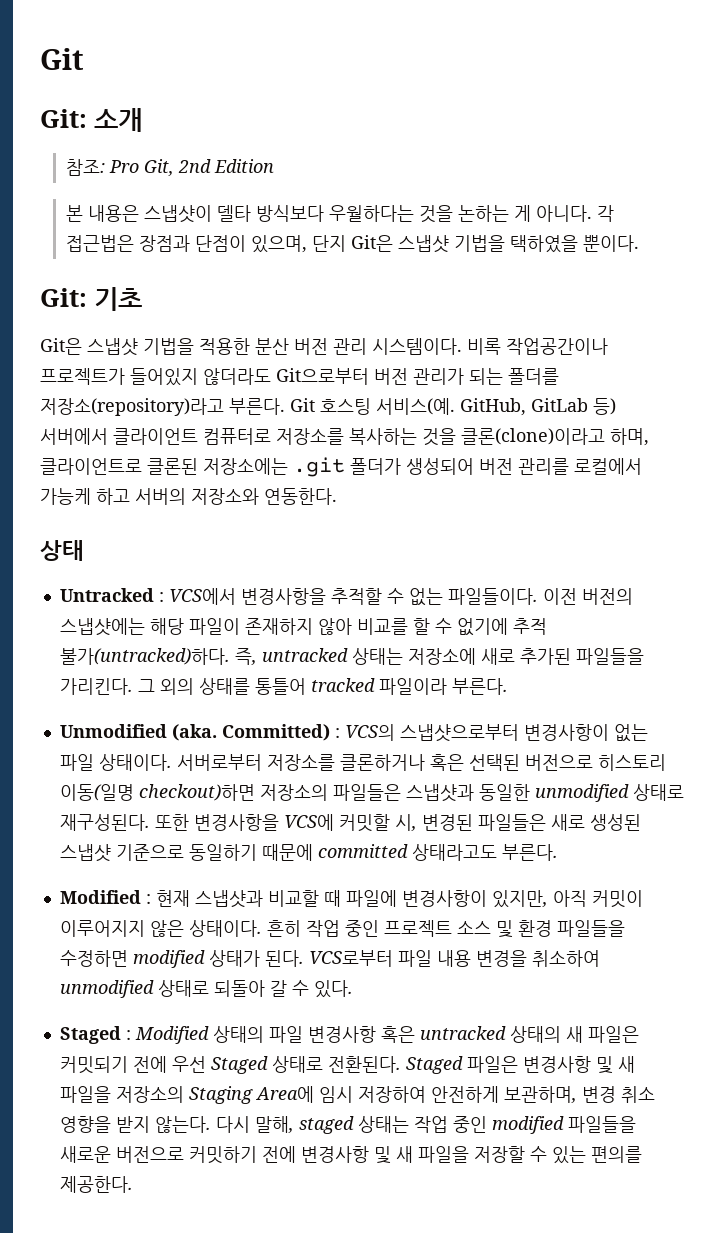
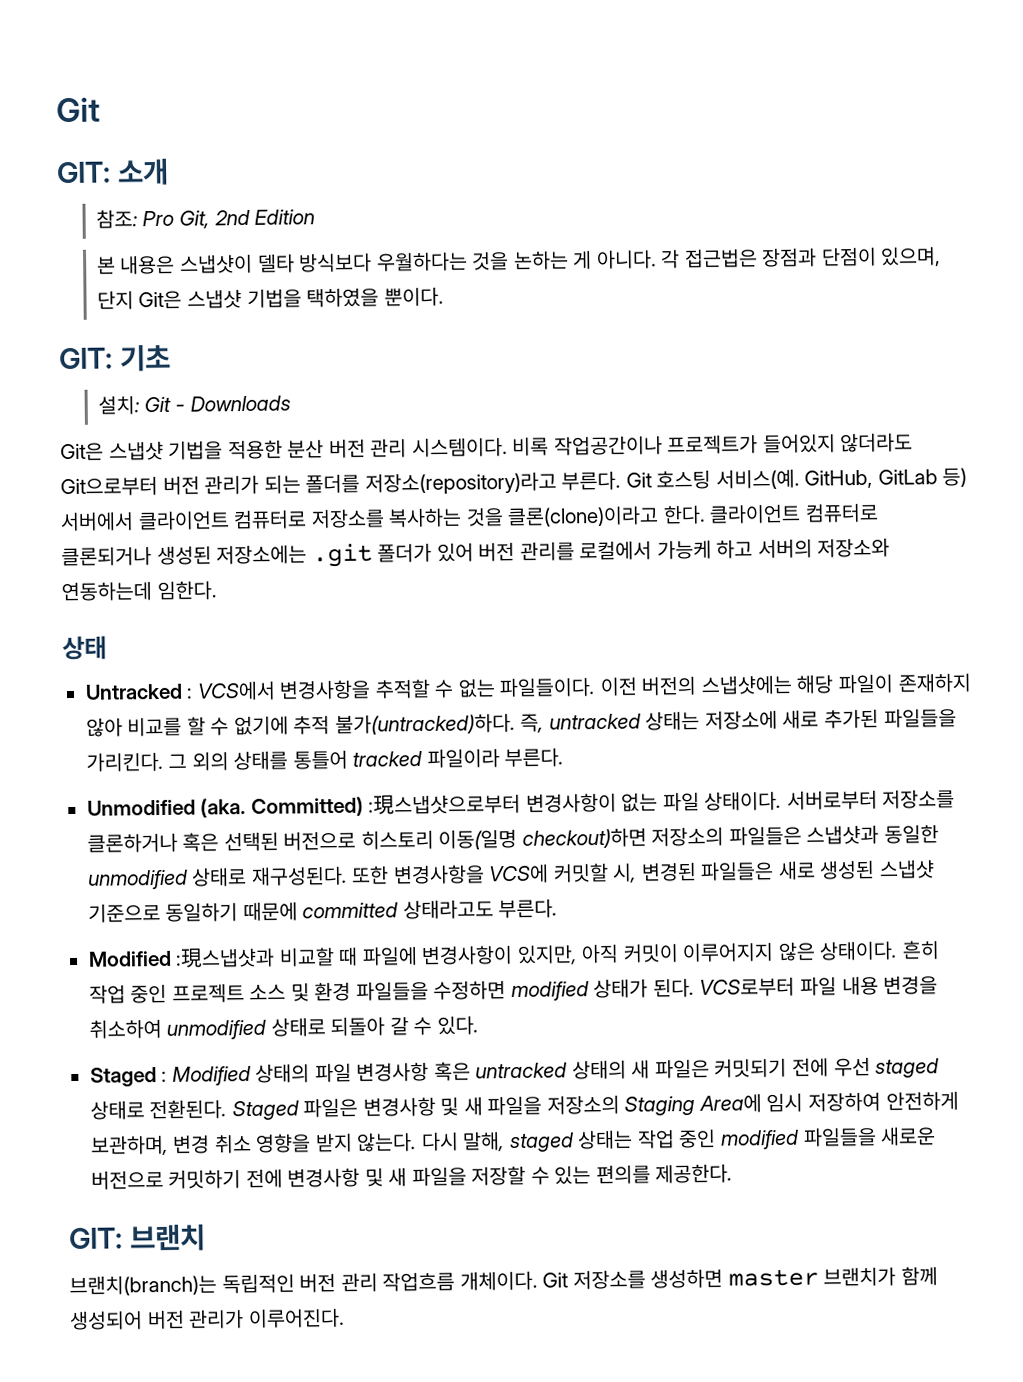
- Git: 소개
+ GIT: 소개
- Git: 기초
+ GIT: 기초
+ 설치: Git - Downloads
- GitHub, GitLab 등) 서버에서 클라이언트 컴퓨터로 저장소를 복사하는 것을 클론(clone)이라고 하며, 클라이언트로 클론된 저장소에는 .git 폴더가 생성되어 버전 관리를 로컬에서 가능케 하고 서버의 저장소와 연동한다.
+ GitHub, GitLab 등) 서버에서 클라이언트 컴퓨터로 저장소를 복사하는 것을 클론(clone)이라고 한다. 클라이언트 컴퓨터로 클론되거나 생성된 저장소에는 .git 폴더가 있어 버전 관리를 로컬에서 가능케 하고 서버의 저장소와 연동하는데 임한다.
- Committed) : VCS의 스냅샷으로부터 변경사항이 없는 파일 상태이다.
+ Committed) :現스냅샷으로부터 변경사항이 없는 파일 상태이다.
- Modified : 현재 스냅샷과 비교할 때 파일에 변경사항이 있지만, 아직 커밋이 이루어지지 않은 상태이다.
+ Modified :現스냅샷과 비교할 때 파일에 변경사항이 있지만, 아직 커밋이 이루어지지 않은 상태이다.
- Staged : Modified 상태의 파일 변경사항 혹은 untracked 상태의 새 파일은 커밋되기 전에 우선 Staged 상태로 전환된다.
+ Staged : Modified 상태의 파일 변경사항 혹은 untracked 상태의 새 파일은 커밋되기 전에 우선 staged 상태로 전환된다.
+ GIT: 브랜치
+ 브랜치(branch)는 독립적인 버전 관리 작업흐름 개체이다. Git 저장소를 생성하면 master 브랜치가 함께 생성되어 버전 관리가 이루어진다.

